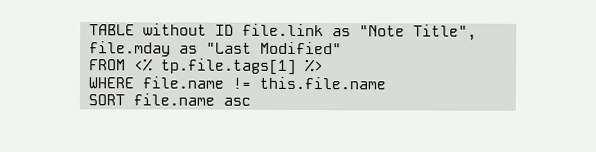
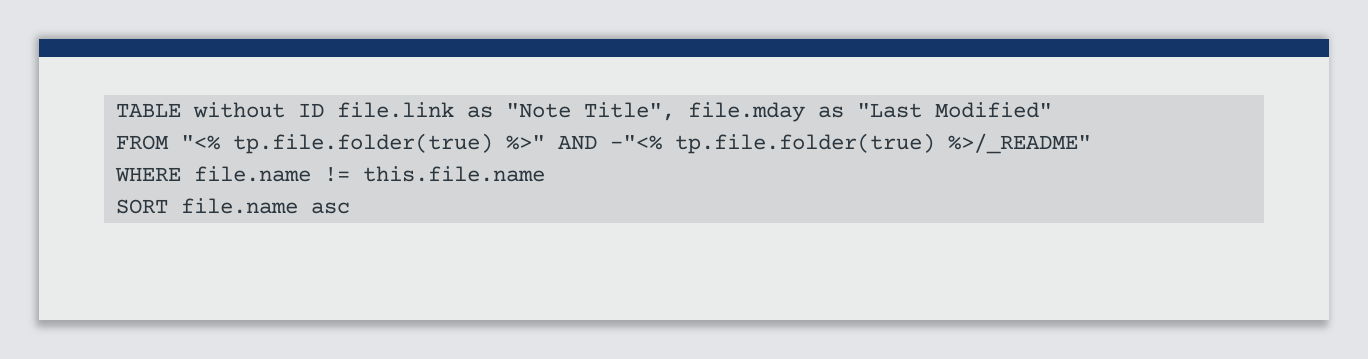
- FROM <% tp.file.tags[1] %>
+ FROM "<% tp.file.folder(true) %>" AND -"<% tp.file.folder(true) %>/_README"

